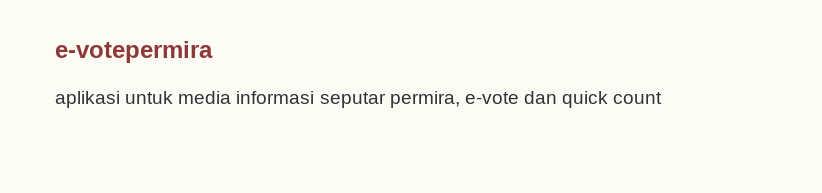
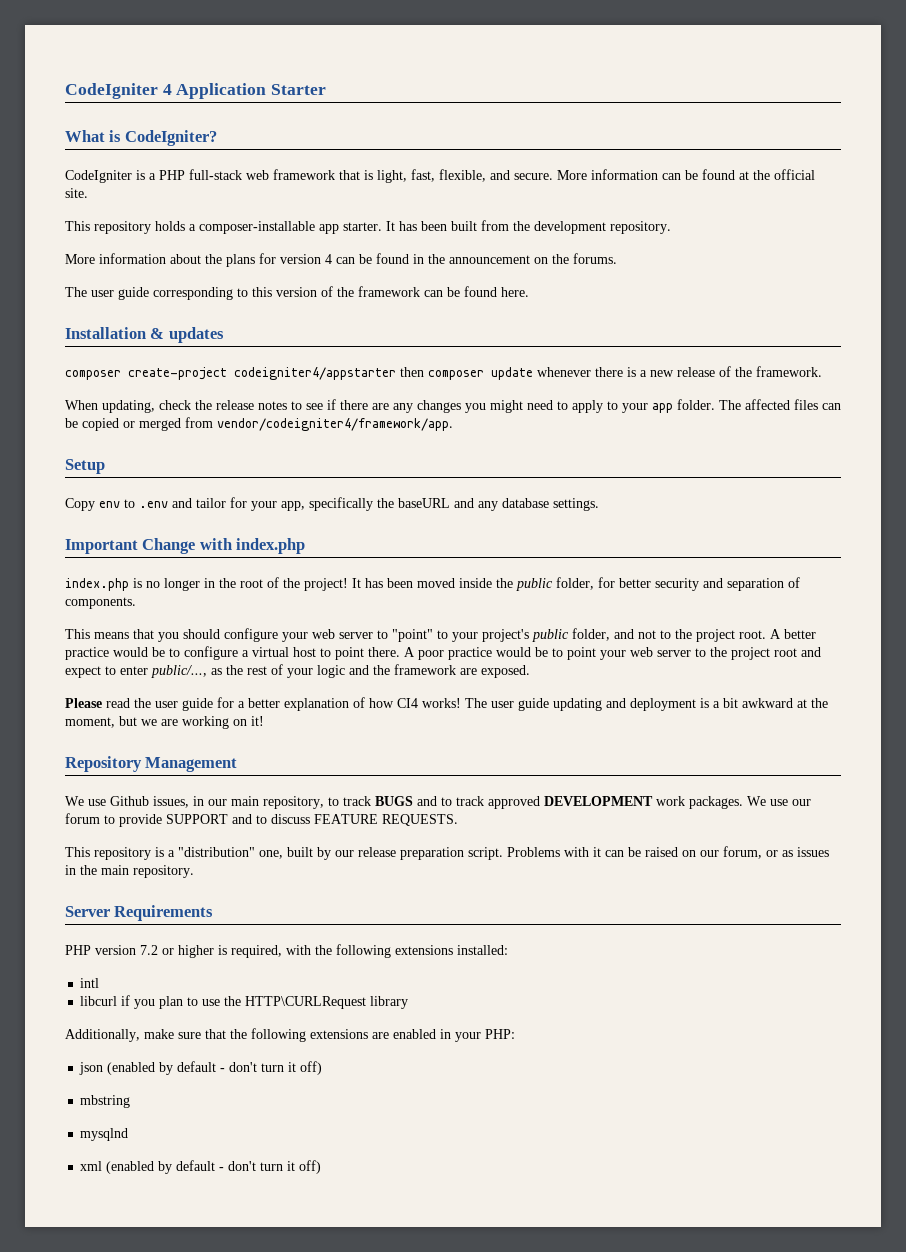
- e-votepermira
- aplikasi untuk media informasi seputar permira, e-vote dan quick count
+ CodeIgniter 4 Application Starter
+ What is CodeIgniter?
+ CodeIgniter is a PHP full-stack web framework that is light, fast, flexible, and secure. More information can be found at the official site.
+ This repository holds a composer-installable app starter. It has been built from the development repository.
+ More information about the plans for version 4 can be found in the announcement on the forums.
+ The user guide corresponding to this version of the framework can be found here.
+ Installation & updates
+ composer create-project codeigniter4/appstarter then composer update whenever there is a new release of the framework.
+ When updating, check the release notes to see if there are any changes you might need to apply to your app folder. The affected files can be copied or merged from vendor/codeigniter4/framework/app.
+ Setup
+ Copy env to .env and tailor for your app, specifically the baseURL and any database settings.
+ Important Change with index.php
+ index.php is no longer in the root of the project! It has been moved inside the public folder, for better security and separation of components.
+ This means that you should configure your web server to "point" to your project's public folder, and not to the project root. A better practice would be to configure a virtual host to point there. A poor practice would be to point your web server to the project root and expect to enter public/..., as the rest of your logic and the framework are exposed.
+ Please read the user guide for a better explanation of how CI4 works! The user guide updating and deployment is a bit awkward at the moment, but we are working on it!
+ Repository Management
+ We use Github issues, in our main repository, to track BUGS and to track approved DEVELOPMENT work packages. We use our forum to provide SUPPORT and to discuss FEATURE REQUESTS.
+ This repository is a "distribution" one, built by our release preparation script. Problems with it can be raised on our forum, or as issues in the main repository.
+ Server Requirements
+ PHP version 7.2 or higher is required, with the following extensions installed:
+ intl
+ libcurl if you plan to use the HTTP\CURLRequest library
+ Additionally, make sure that the following extensions are enabled in your PHP:
+ json (enabled by default - don't turn it off)
+ mbstring
+ mysqlnd
+ xml (enabled by default - don't turn it off)

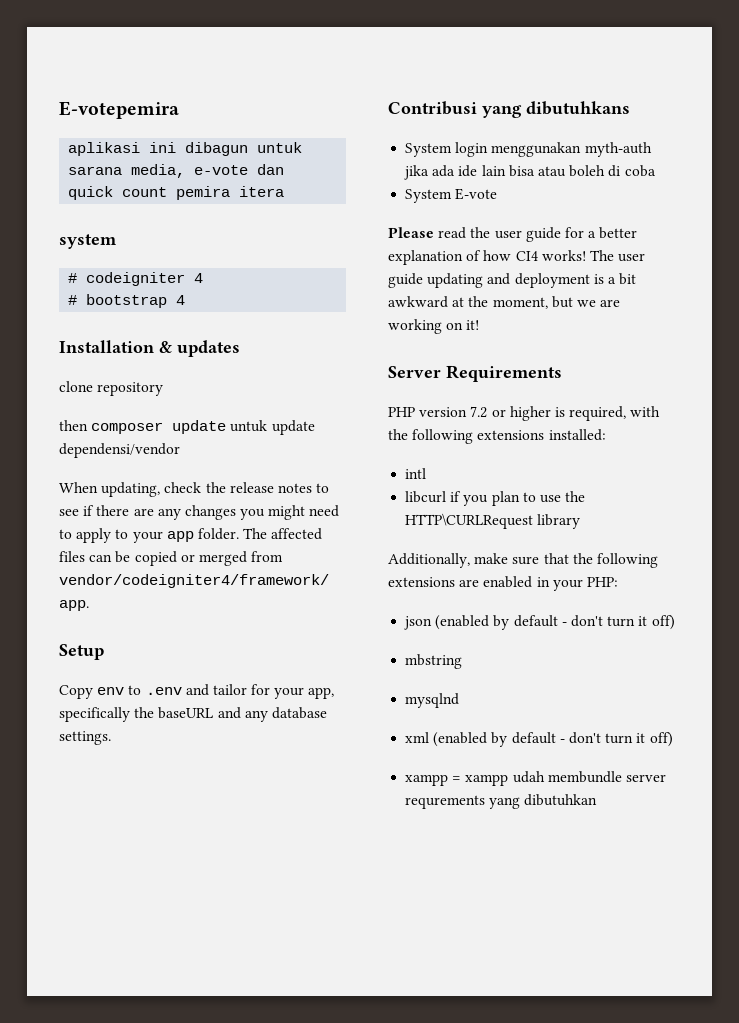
- CodeIgniter 4 Application Starter
- What is CodeIgniter?
- CodeIgniter is a PHP full-stack web framework that is light, fast, flexible, and secure. More information can be found at the official site.
- This repository holds a composer-installable app starter. It has been built from the development repository.
- More information about the plans for version 4 can be found in the announcement on the forums.
- The user guide corresponding to this version of the framework can be found here.
+ E-votepemira
+ aplikasi ini dibagun untuk sarana media, e-vote dan quick count pemira itera
+ system
+ # codeigniter 4
+ # bootstrap 4
  Installation & updates
- composer create-project codeigniter4/appstarter then composer update whenever there is a new release of the framework.
+ clone repository
+ then composer update untuk update dependensi/vendor
- Important Change with index.php
- index.php is no longer in the root of the project! It has been moved inside the public folder, for better security and separation of components.
- This means that you should configure your web server to "point" to your project's public folder, and not to the project root. A better practice would be to configure a virtual host to point there. A poor practice would be to point your web server to the project root and expect to enter public/..., as the rest of your logic and the framework are exposed.
+ Contribusi yang dibutuhkans
+ System login menggunakan myth-auth jika ada ide lain bisa atau boleh di coba
+ System E-vote
- Repository Management
- We use Github issues, in our main repository, to track BUGS and to track approved DEVELOPMENT work packages. We use our forum to provide SUPPORT and to discuss FEATURE REQUESTS.
- This repository is a "distribution" one, built by our release preparation script. Problems with it can be raised on our forum, or as issues in the main repository.
+ xampp = xampp udah membundle server requrements yang dibutuhkan

